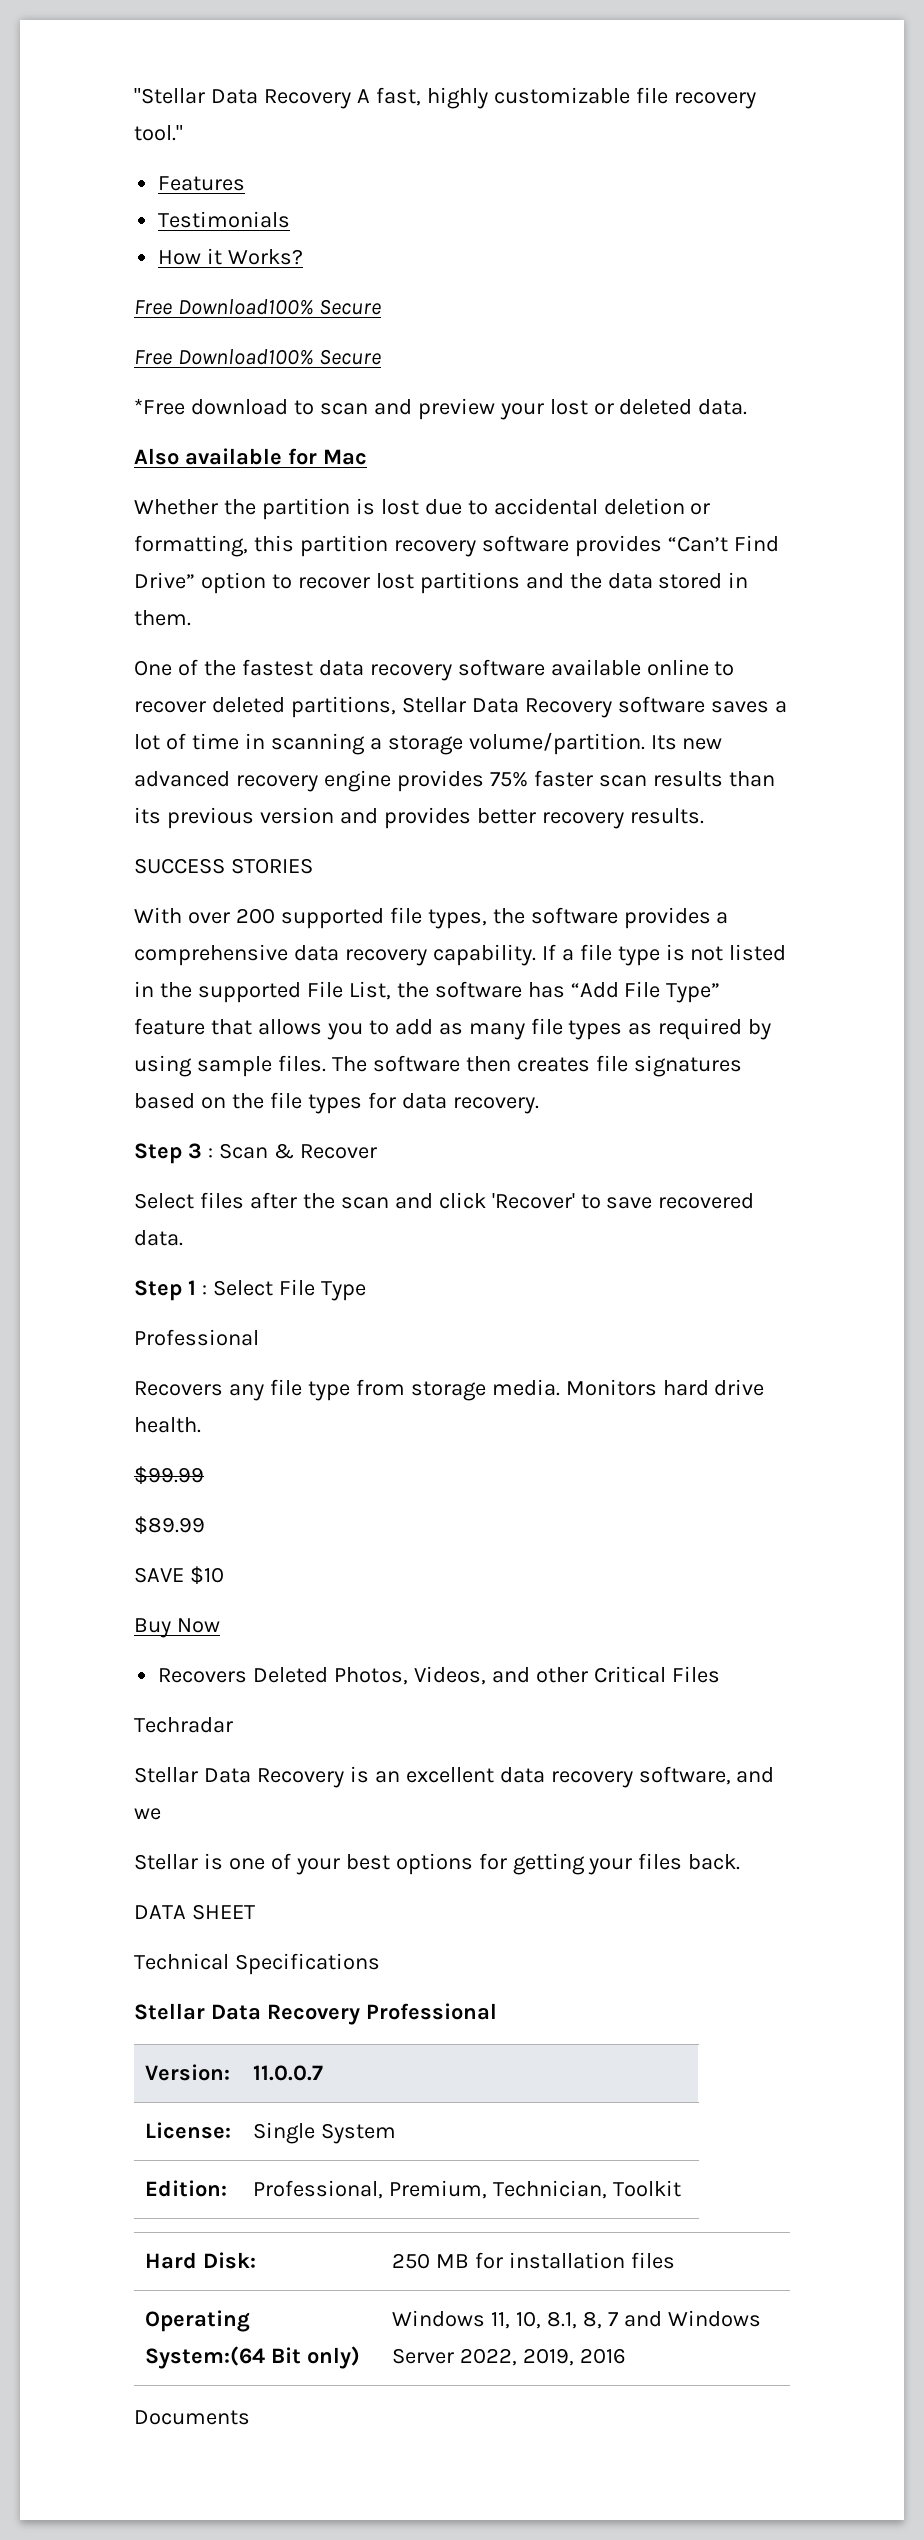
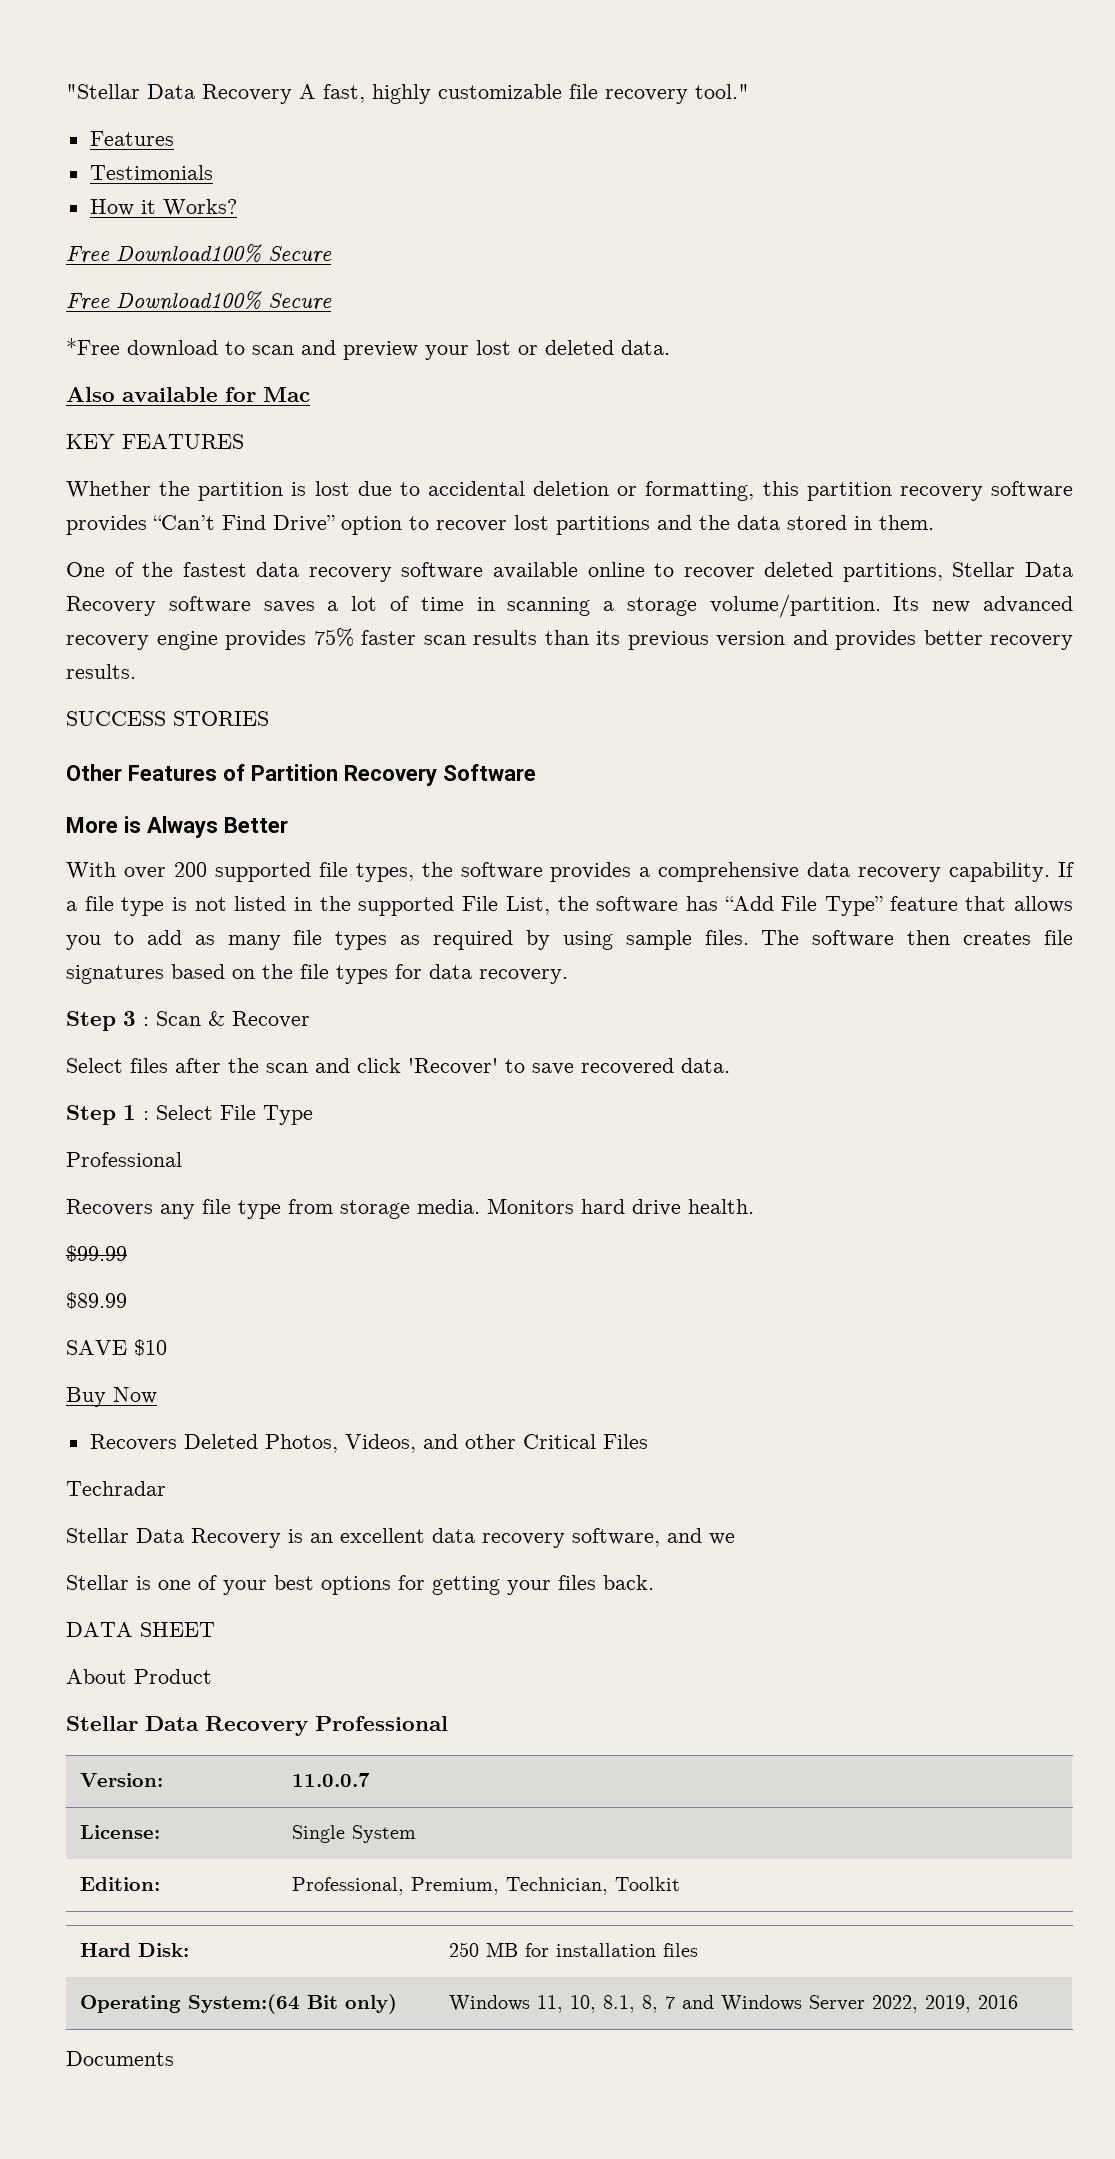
+ KEY FEATURES
+ Other Features of Partition Recovery Software
+ More is Always Better
- Technical Specifications
+ About Product

